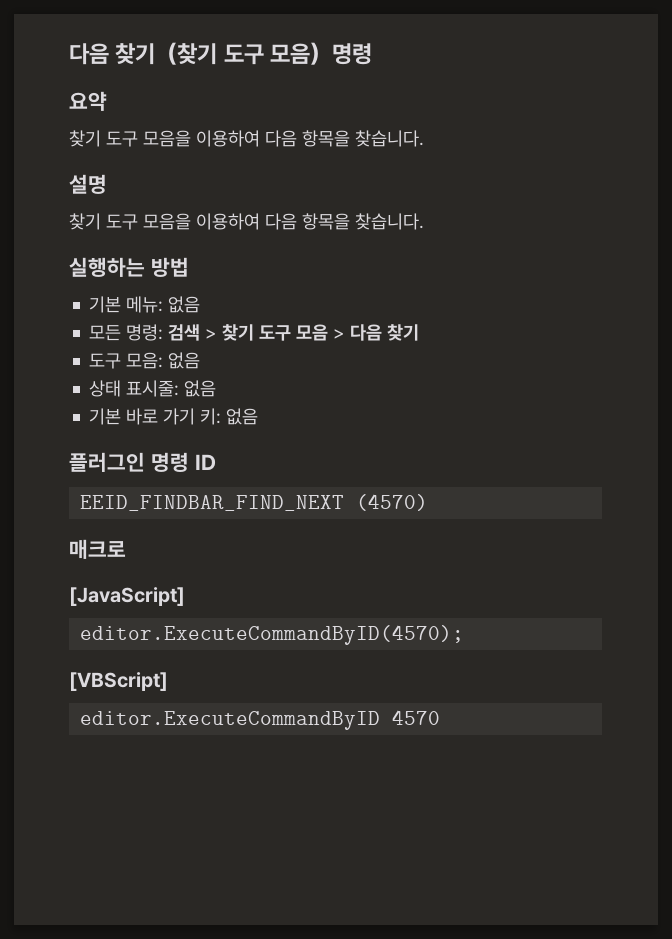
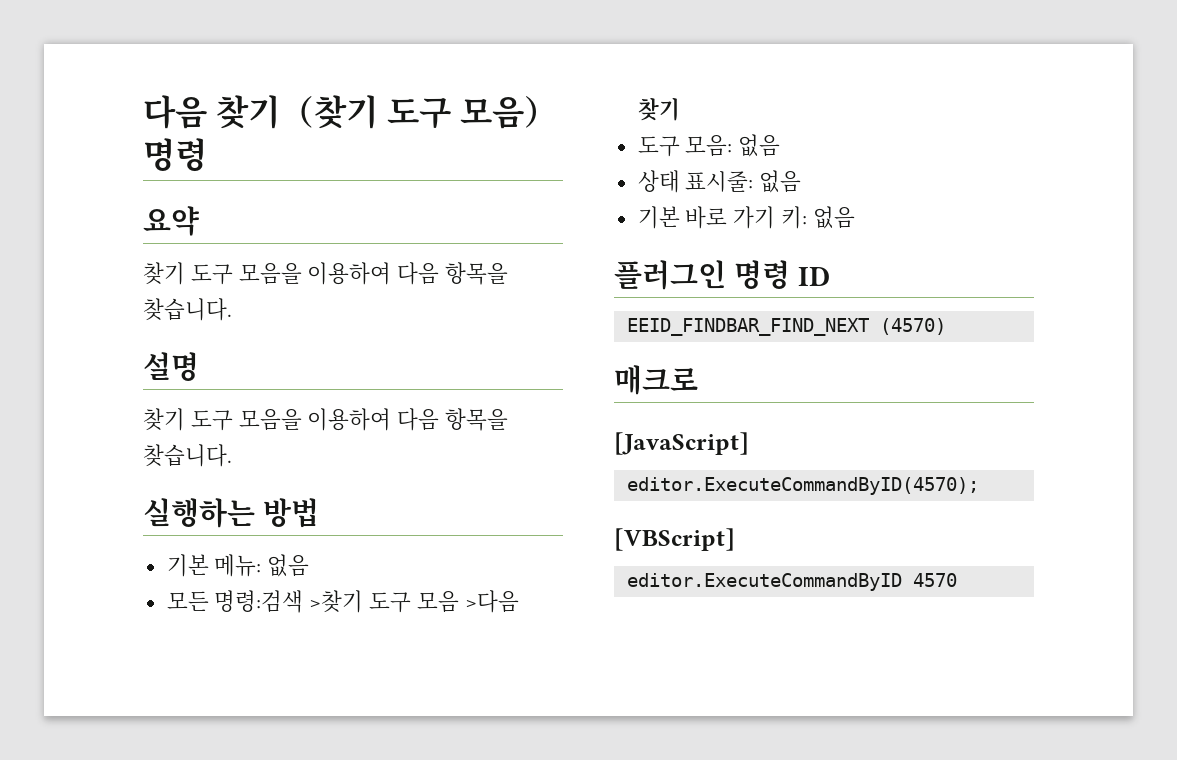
- 모든 명령: 검색 > 찾기 도구 모음 > 다음 찾기
+ 모든 명령:검색 >찾기 도구 모음 >다음 찾기

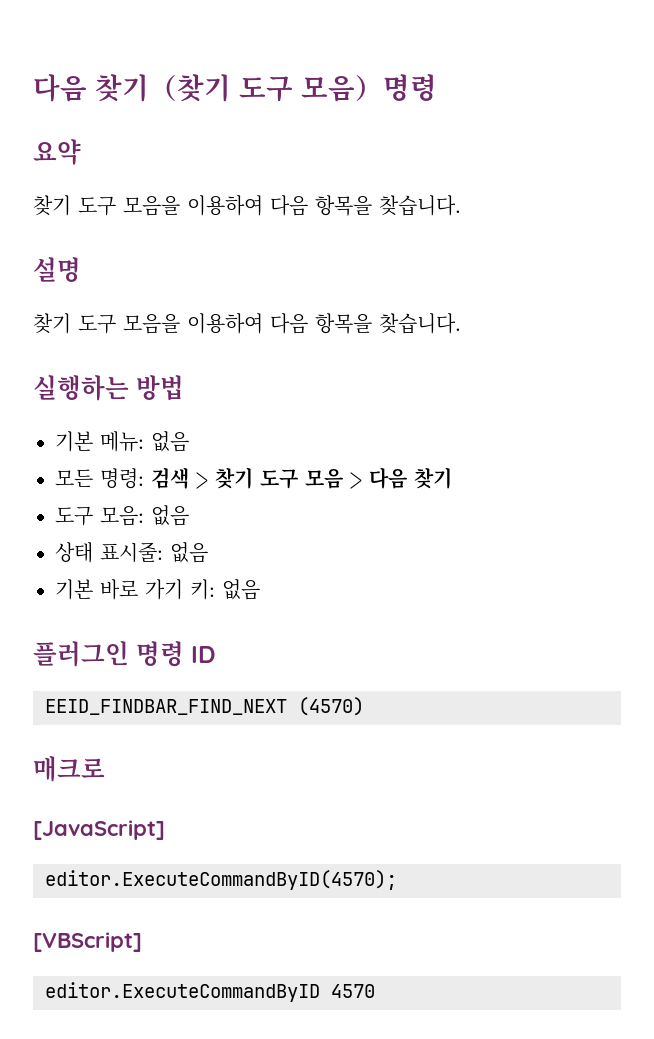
- 모든 명령:검색 >찾기 도구 모음 >다음 찾기
+ 모든 명령: 검색 > 찾기 도구 모음 > 다음 찾기

